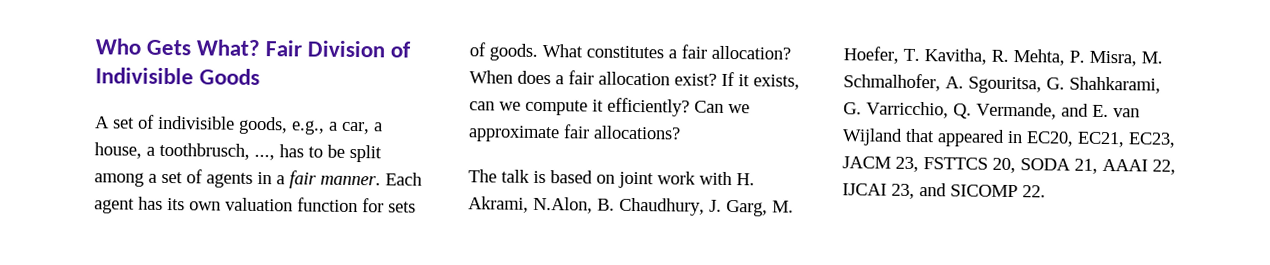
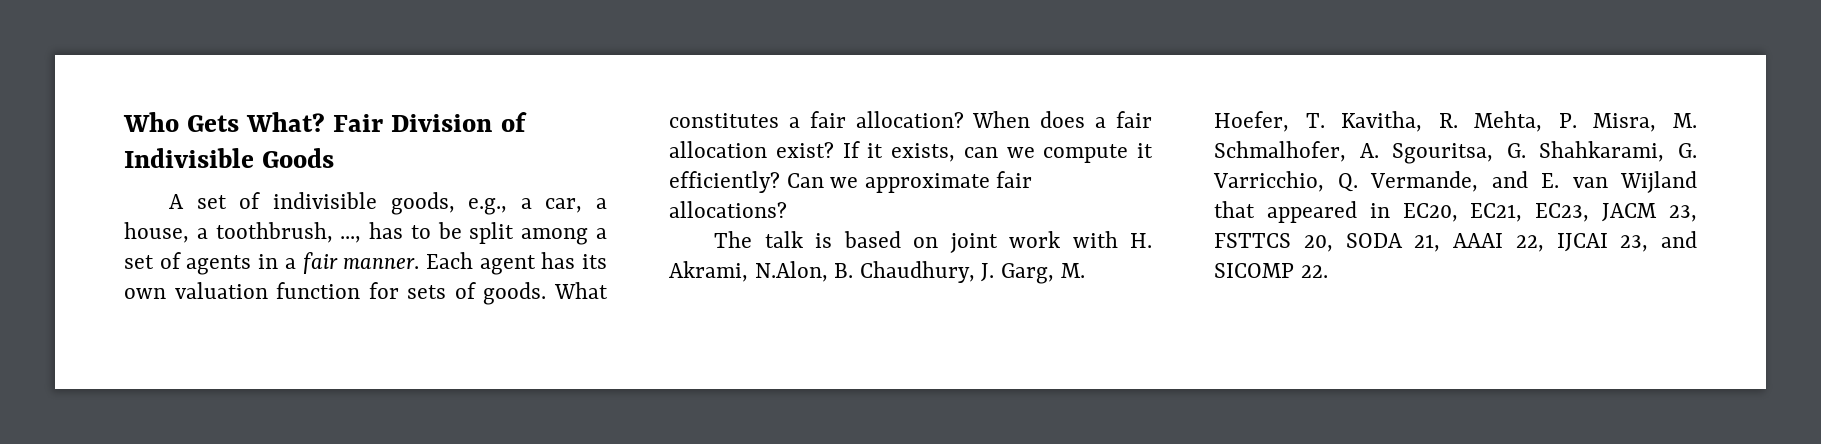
- A set of indivisible goods, e.g., a car, a house, a toothbrusch, ..., has to be split among a set of agents in a fair manner.
+ A set of indivisible goods, e.g., a car, a house, a toothbrush, ..., has to be split among a set of agents in a fair manner.

